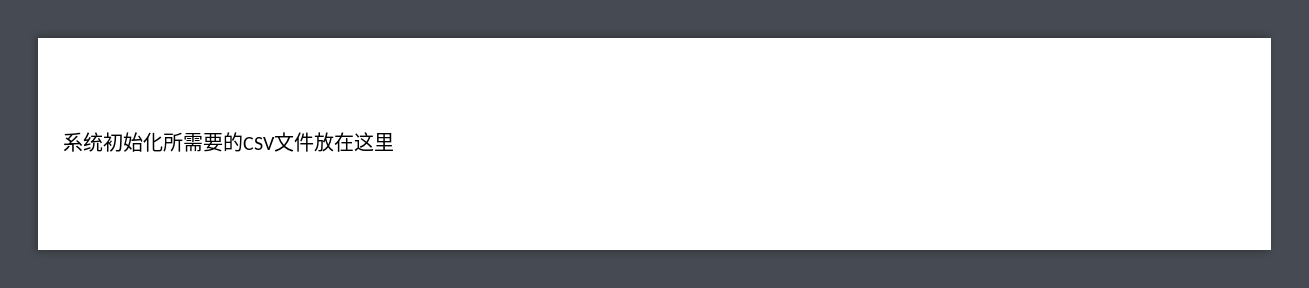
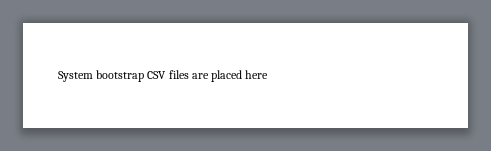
- 系统初始化所需要的CSV文件放在这里
+ System bootstrap CSV files are placed here

